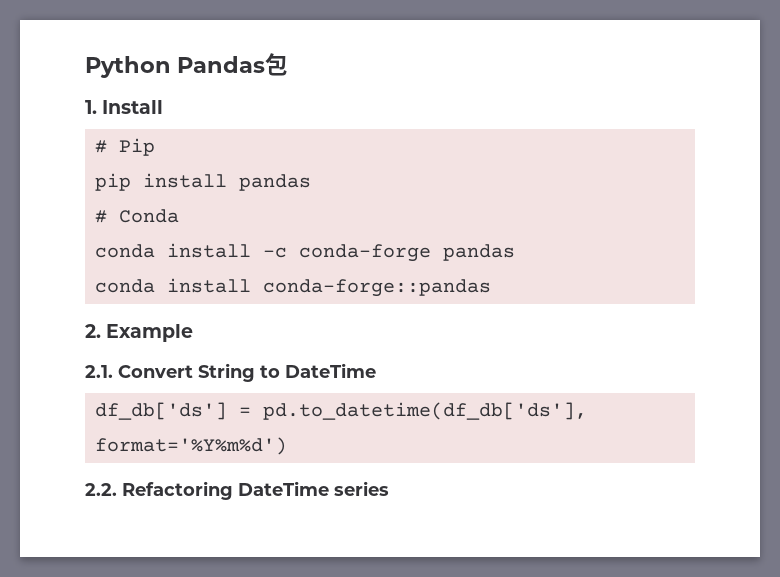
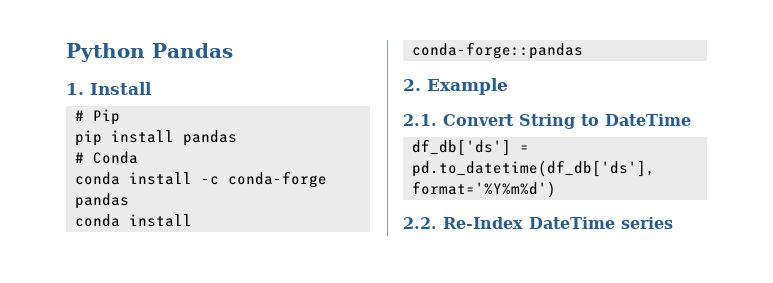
- Python Pandas包
+ Python Pandas
- 2.2. Refactoring DateTime series
+ 2.2. Re-Index DateTime series

